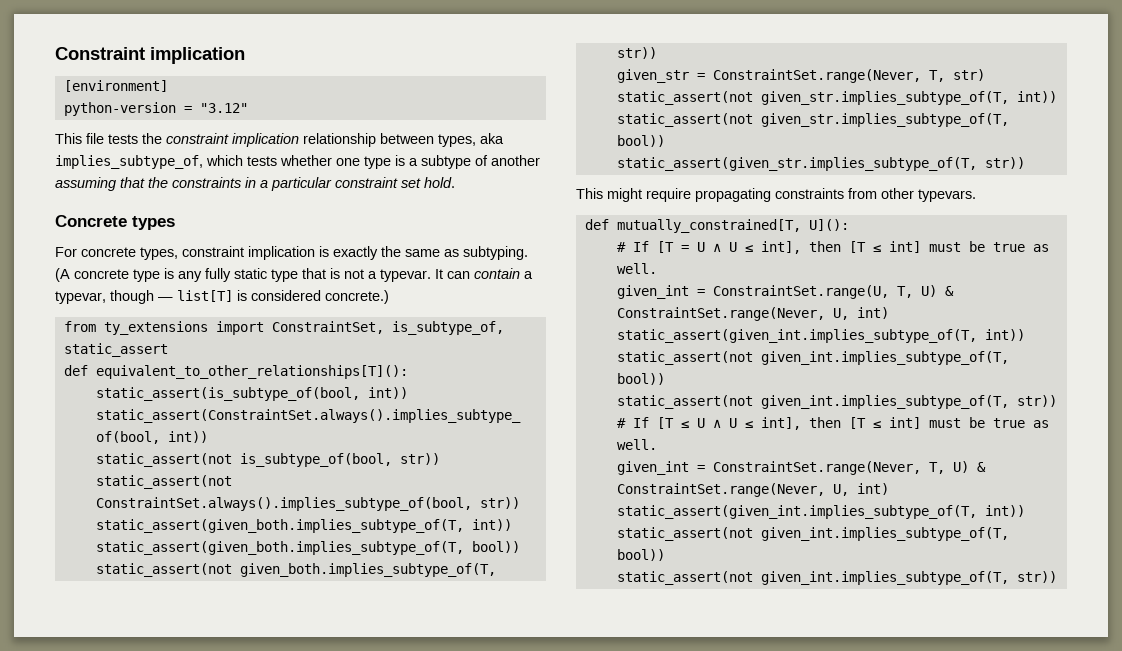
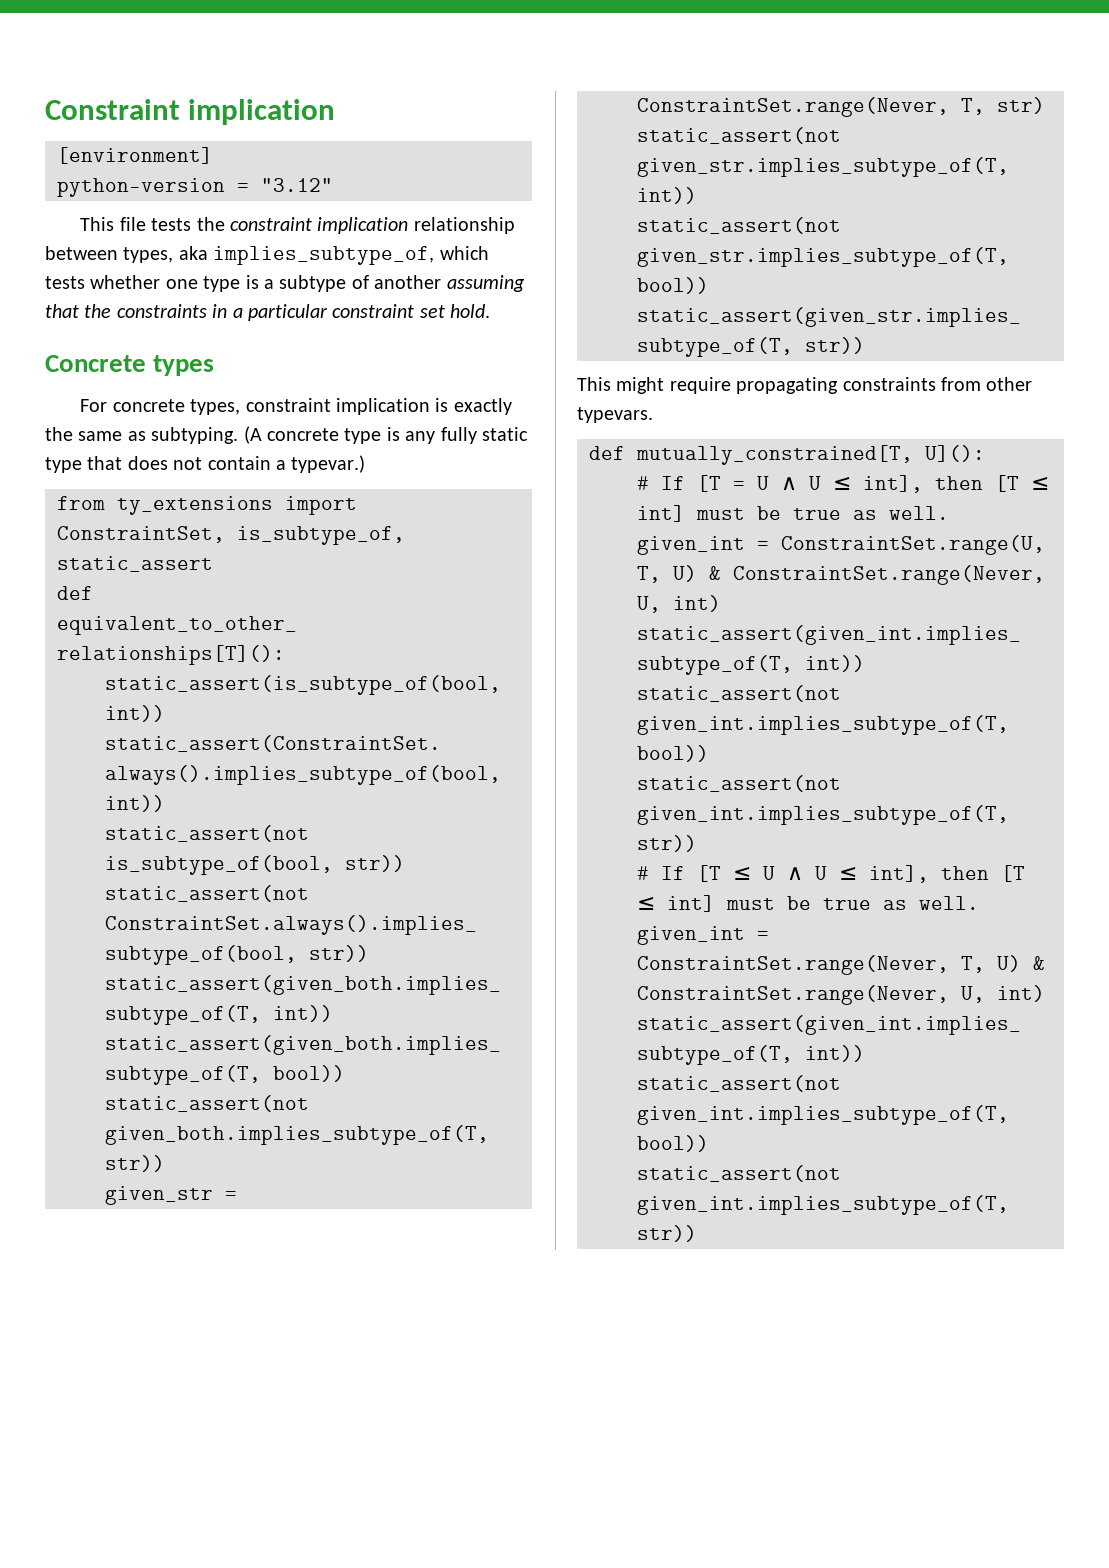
- (A concrete type is any fully static type that is not a typevar. It can contain a typevar, though — list[T] is considered concrete.)
+ (A concrete type is any fully static type that does not contain a typevar.)

